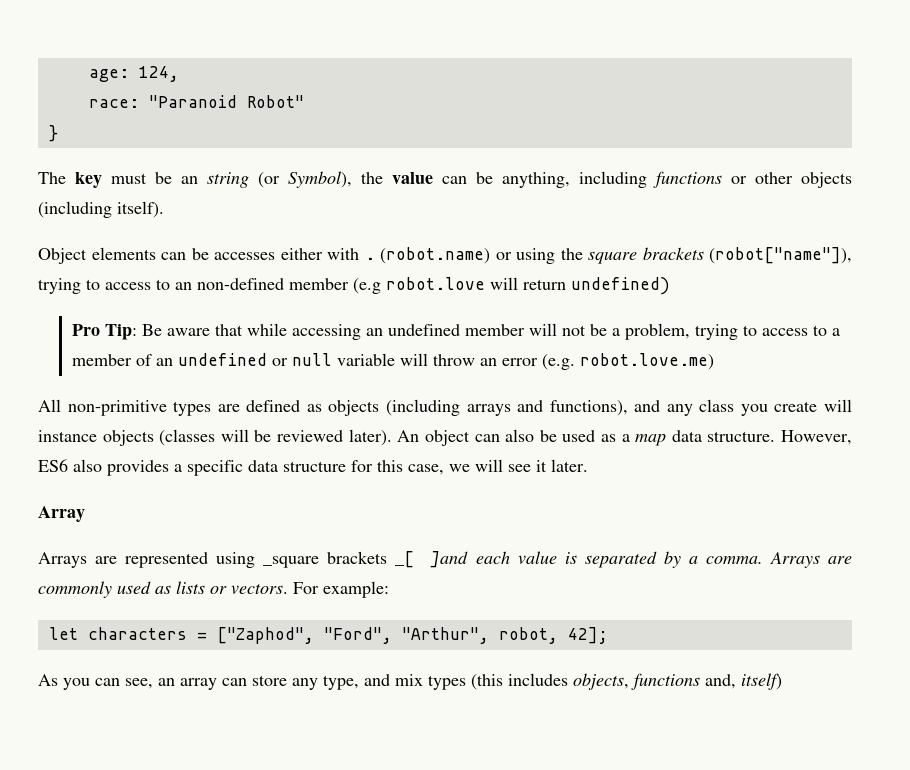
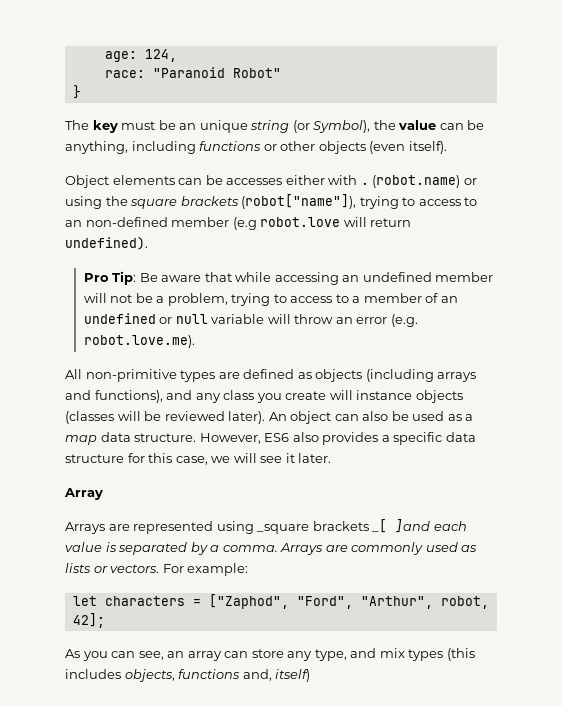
- The key must be an string (or Symbol), the value can be anything, including functions or other objects (including itself).
+ The key must be an unique string (or Symbol), the value can be anything, including functions or other objects (even itself).
- (robot.name) or using the square brackets (robot["name"]), trying to access to an non-defined member (e.g robot.love will return undefined)
+ (robot.name) or using the square brackets (robot["name"]), trying to access to an non-defined member (e.g robot.love will return undefined).
- Pro Tip: Be aware that while accessing an undefined member will not be a problem, trying to access to a member of an undefined or null variable will throw an error (e.g. robot.love.me)
+ Pro Tip: Be aware that while accessing an undefined member will not be a problem, trying to access to a member of an undefined or null variable will throw an error (e.g. robot.love.me).

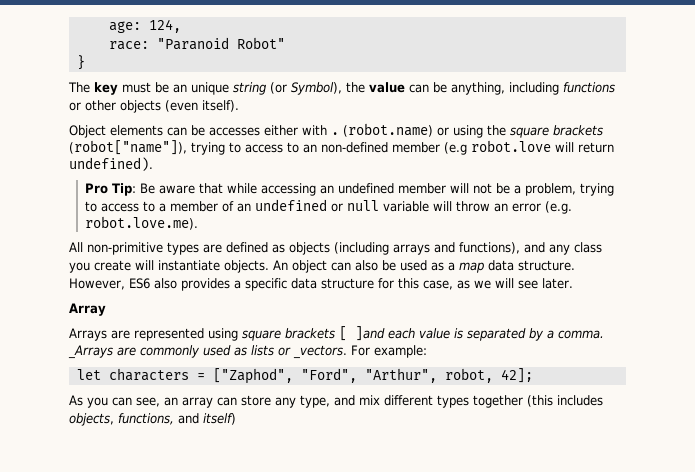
- All non-primitive types are defined as objects (including arrays and functions), and any class you create will instance objects (classes will be reviewed later).
+ All non-primitive types are defined as objects (including arrays and functions), and any class you create will instantiate objects.
- However, ES6 also provides a specific data structure for this case, we will see it later.
+ However, ES6 also provides a specific data structure for this case, as we will see later.
- Arrays are represented using _square brackets _[ ]and each value is separated by a comma.
+ Arrays are represented using square brackets [ ]and each value is separated by a comma.
- Arrays are commonly used as lists or vectors.
+ _Arrays are commonly used as lists or _vectors.
- As you can see, an array can store any type, and mix types (this includes objects, functions and, itself)
+ As you can see, an array can store any type, and mix different types together (this includes objects, functions, and itself)

